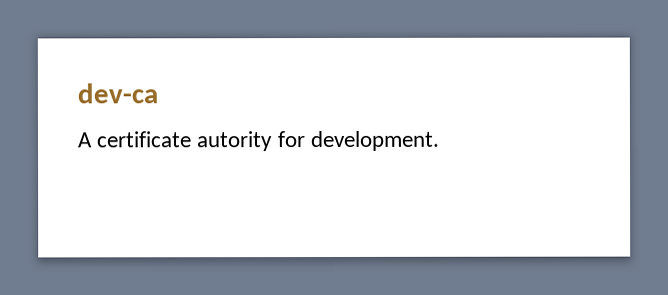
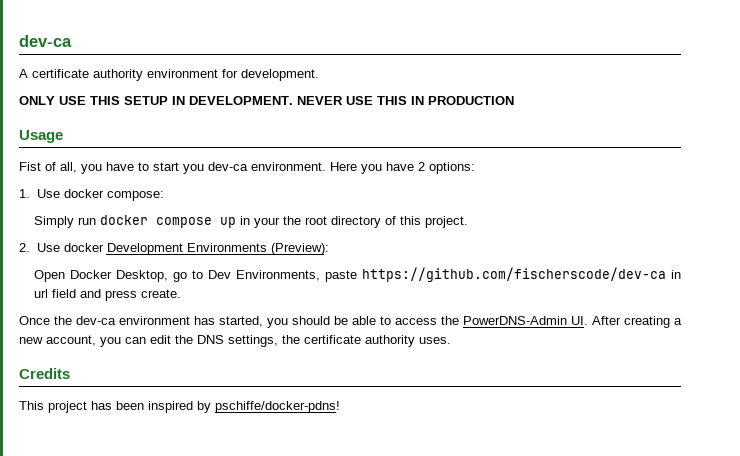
- A certificate autority for development.
+ A certificate authority environment for development.
+ ONLY USE THIS SETUP IN DEVELOPMENT. NEVER USE THIS IN PRODUCTION
+ Usage
+ Fist of all, you have to start you dev-ca environment. Here you have 2 options:
+ 1. Use docker compose:
+ Simply run docker compose up in your the root directory of this project.
+ 2. Use docker Development Environments (Preview):
+ Open Docker Desktop, go to Dev Environments, paste https://github.com/fischerscode/dev-ca in url field and press create.
+ Once the dev-ca environment has started, you should be able to access the PowerDNS-Admin UI. After creating a new account, you can edit the DNS settings, the certificate authority uses.
+ Credits
+ This project has been inspired by pschiffe/docker-pdns!

